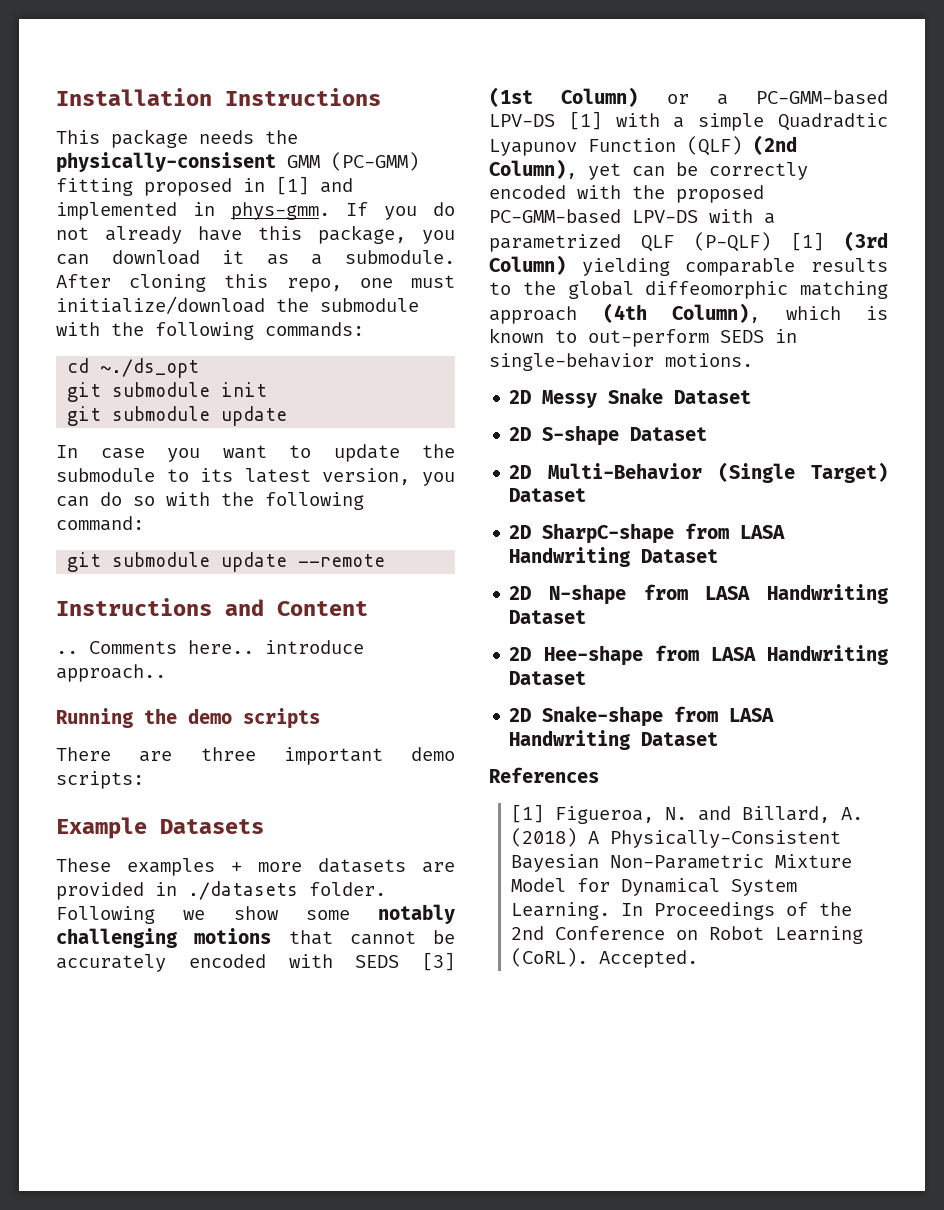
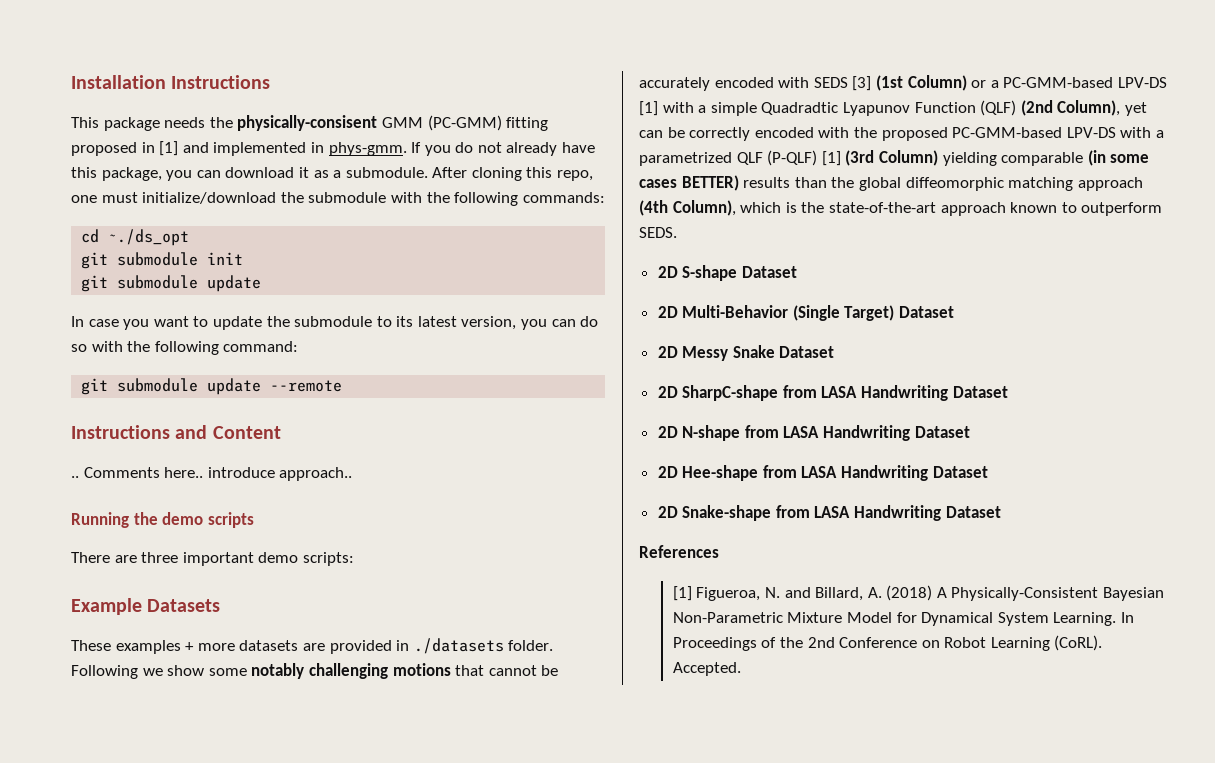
- Following we show some notably challenging motions that cannot be accurately encoded with SEDS [3] (1st Column) or a PC-GMM-based LPV-DS [1] with a simple Quadradtic Lyapunov Function (QLF) (2nd Column), yet can be correctly encoded with the proposed PC-GMM-based LPV-DS with a parametrized QLF (P-QLF) [1] (3rd Column) yielding comparable results to the global diffeomorphic matching approach (4th Column), which is known to out-perform SEDS in single-behavior motions.
- 2D Messy Snake Dataset
+ Following we show some notably challenging motions that cannot be accurately encoded with SEDS [3] (1st Column) or a PC-GMM-based LPV-DS [1] with a simple Quadradtic Lyapunov Function (QLF) (2nd Column), yet can be correctly encoded with the proposed PC-GMM-based LPV-DS with a parametrized QLF (P-QLF) [1] (3rd Column) yielding comparable (in some cases BETTER) results than the global diffeomorphic matching approach (4th Column), which is the state-of-the-art approach known to outperform SEDS.
+ 2D Messy Snake Dataset

